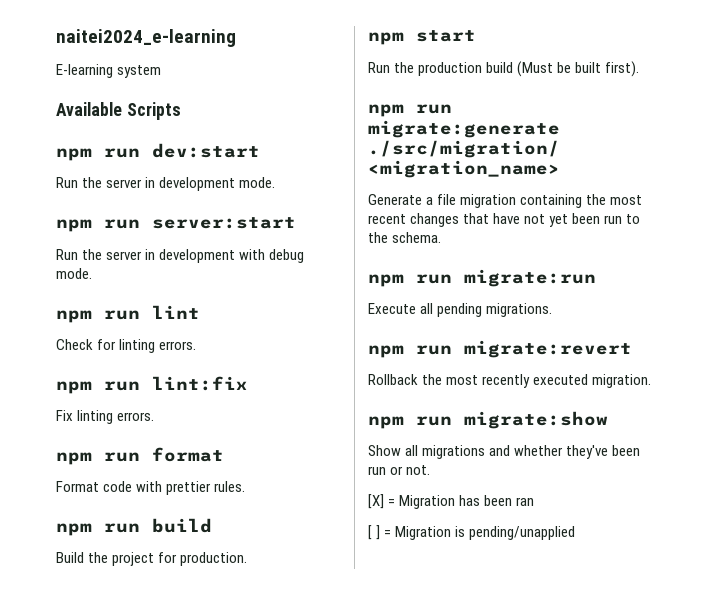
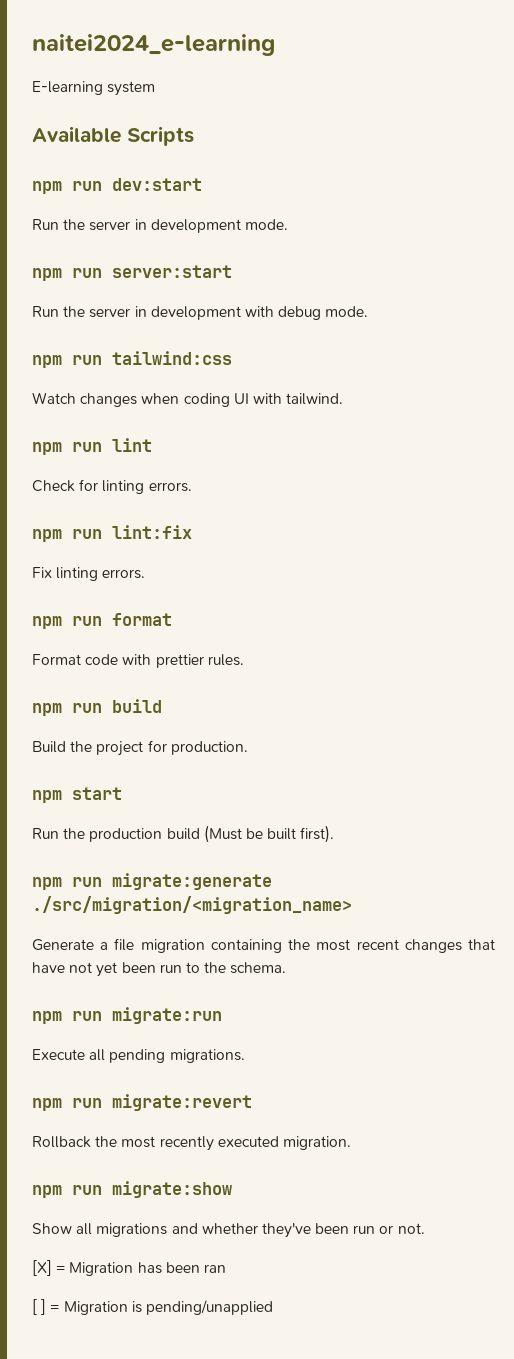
+ npm run tailwind:css
+ Watch changes when coding UI with tailwind.

